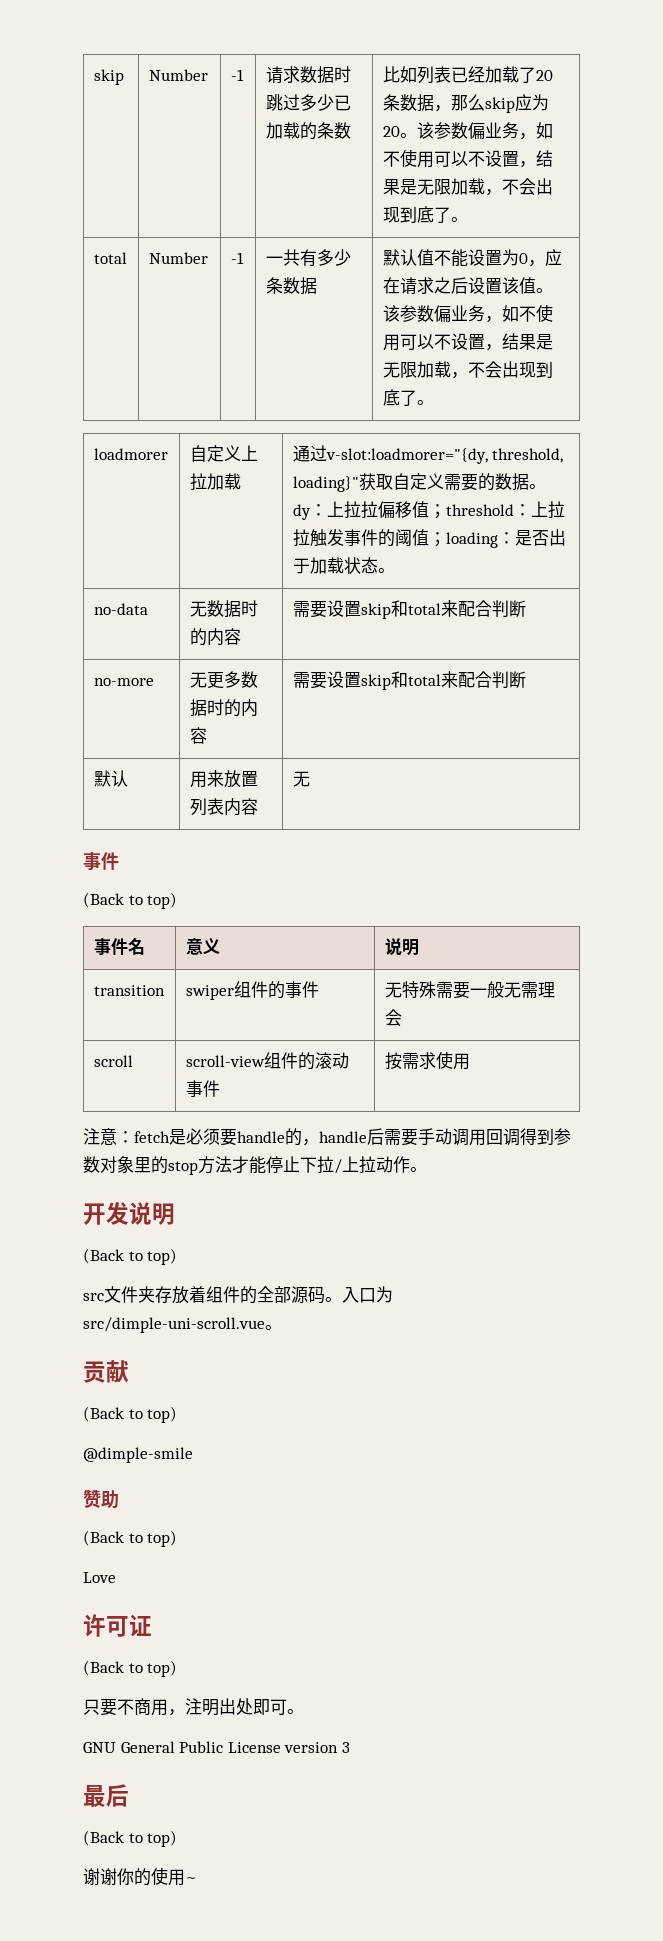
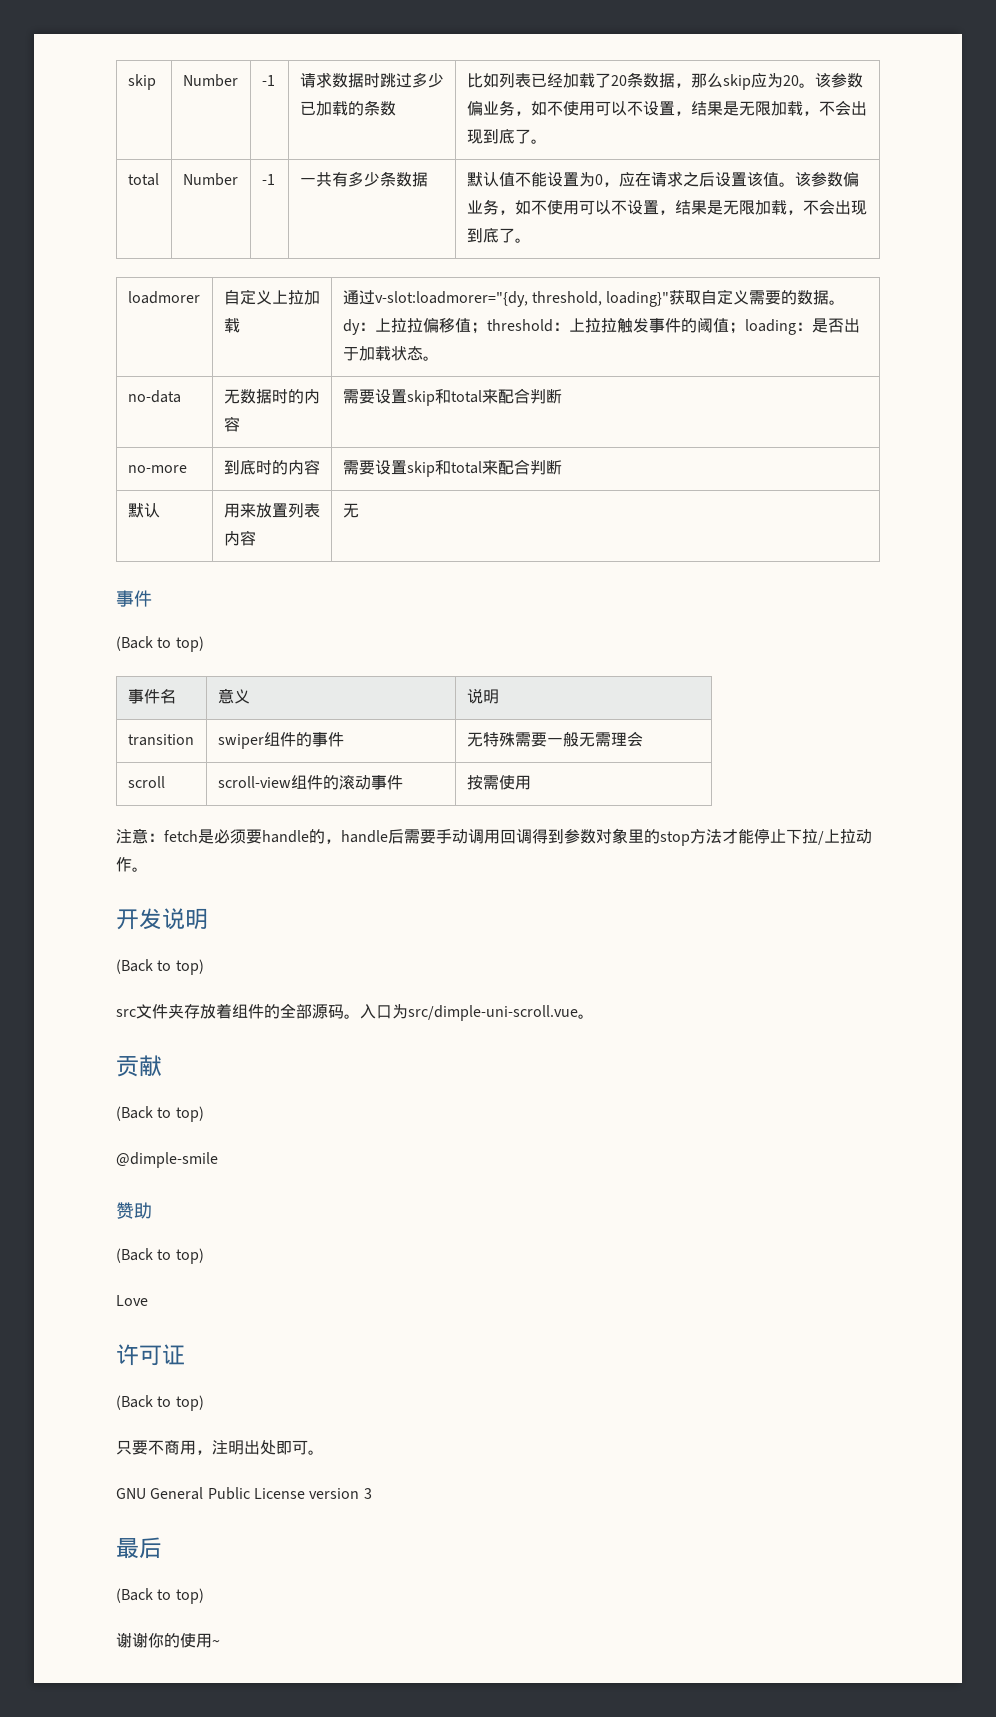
- no-more | 无更多数据时的内容 | 需要设置skip和total来配合判断
+ no-more | 到底时的内容 | 需要设置skip和total来配合判断
- scroll | scroll-view组件的滚动事件 | 按需求使用
+ scroll | scroll-view组件的滚动事件 | 按需使用

